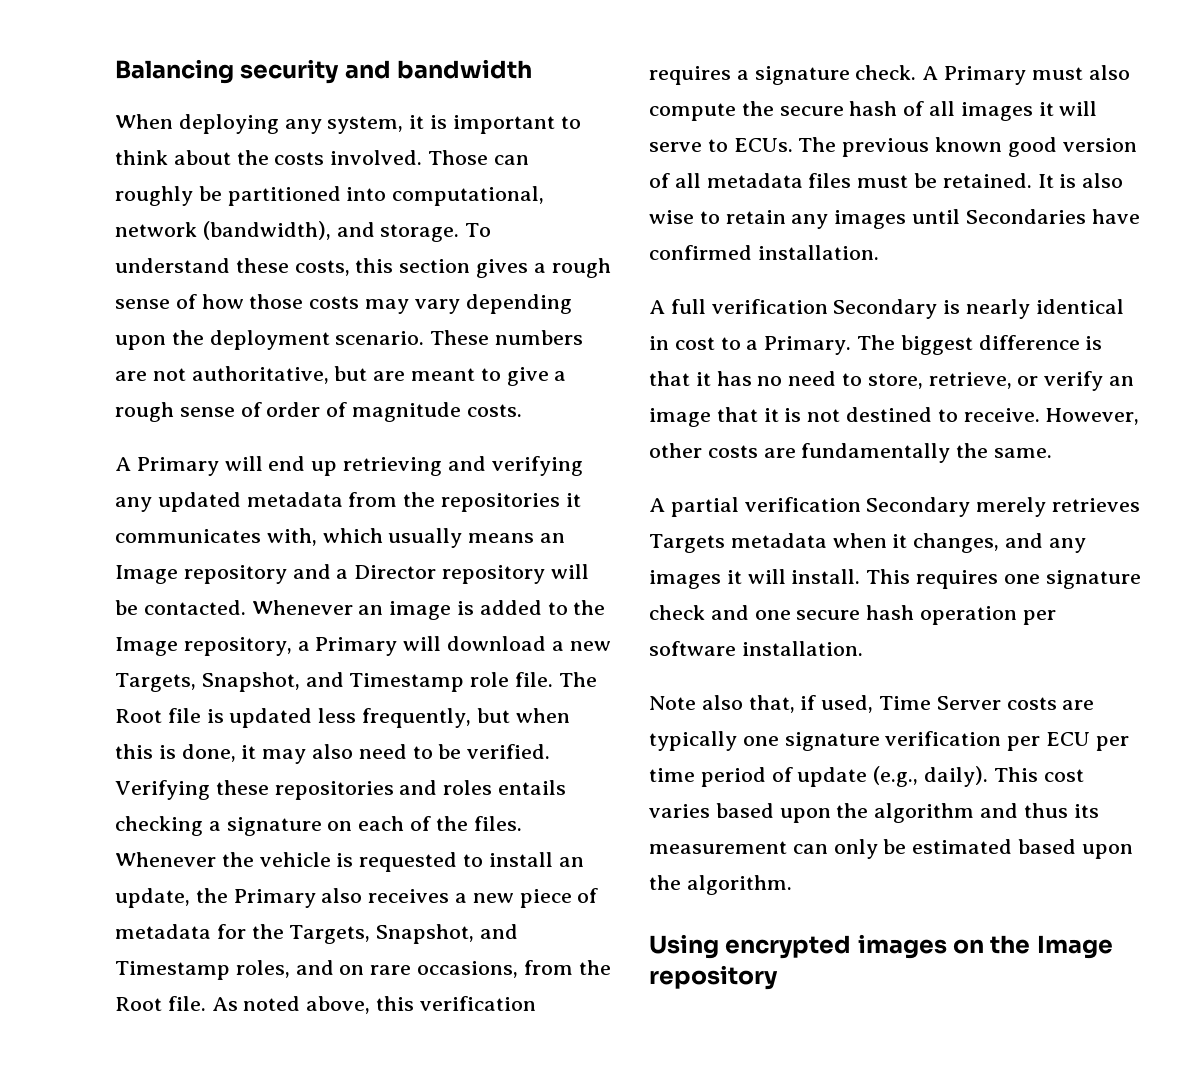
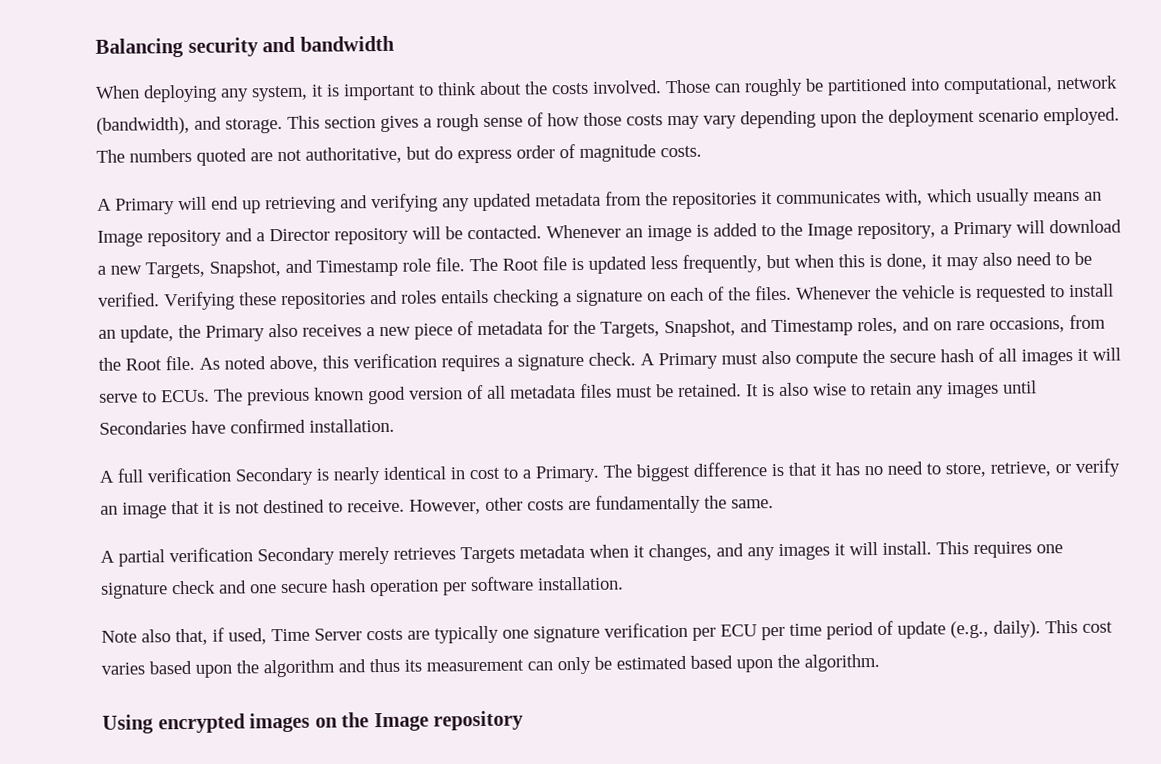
- To understand these costs, this section gives a rough sense of how those costs may vary depending upon the deployment scenario. These numbers are not authoritative, but are meant to give a rough sense of order of magnitude costs.
+ This section gives a rough sense of how those costs may vary depending upon the deployment scenario employed. The numbers quoted are not authoritative, but do express order of magnitude costs.

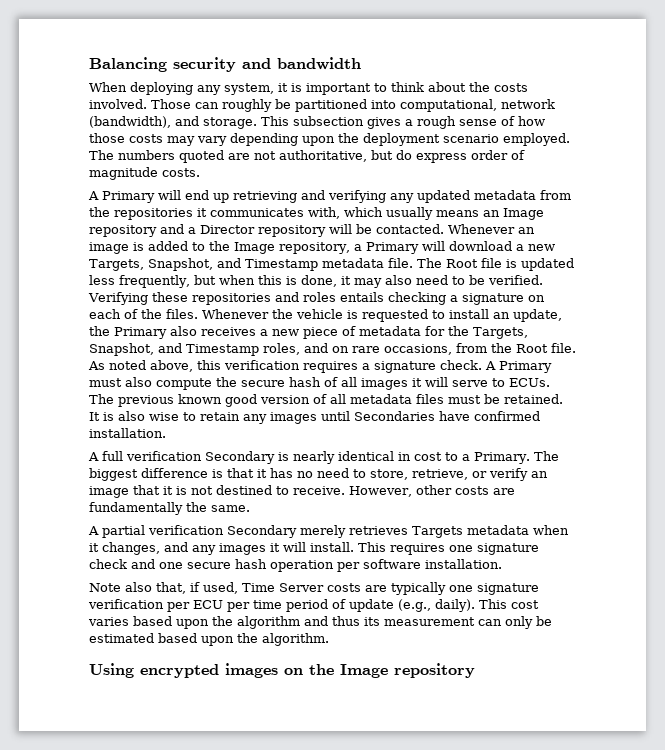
- This section gives a rough sense of how those costs may vary depending upon the deployment scenario employed.
+ This subsection gives a rough sense of how those costs may vary depending upon the deployment scenario employed.
- Whenever an image is added to the Image repository, a Primary will download a new Targets, Snapshot, and Timestamp role file.
+ Whenever an image is added to the Image repository, a Primary will download a new Targets, Snapshot, and Timestamp metadata file.

